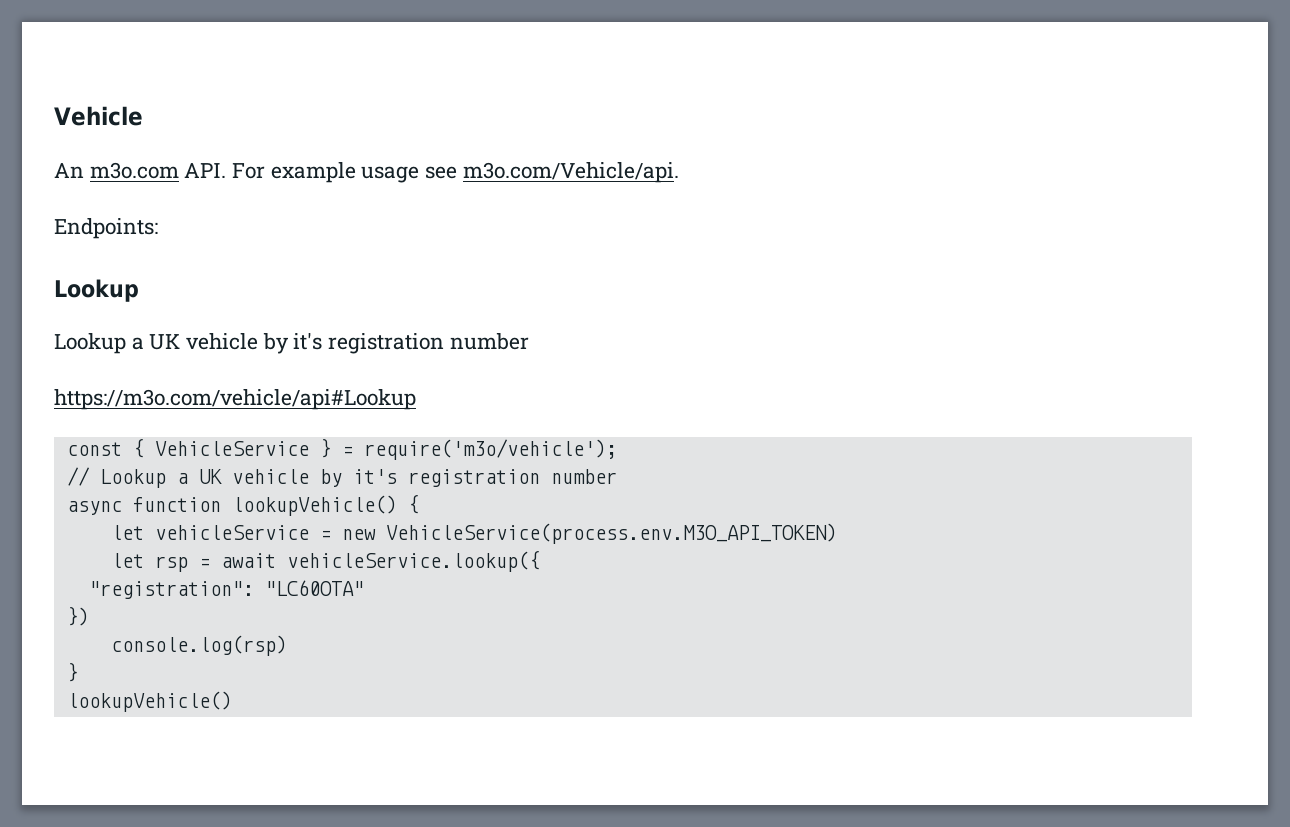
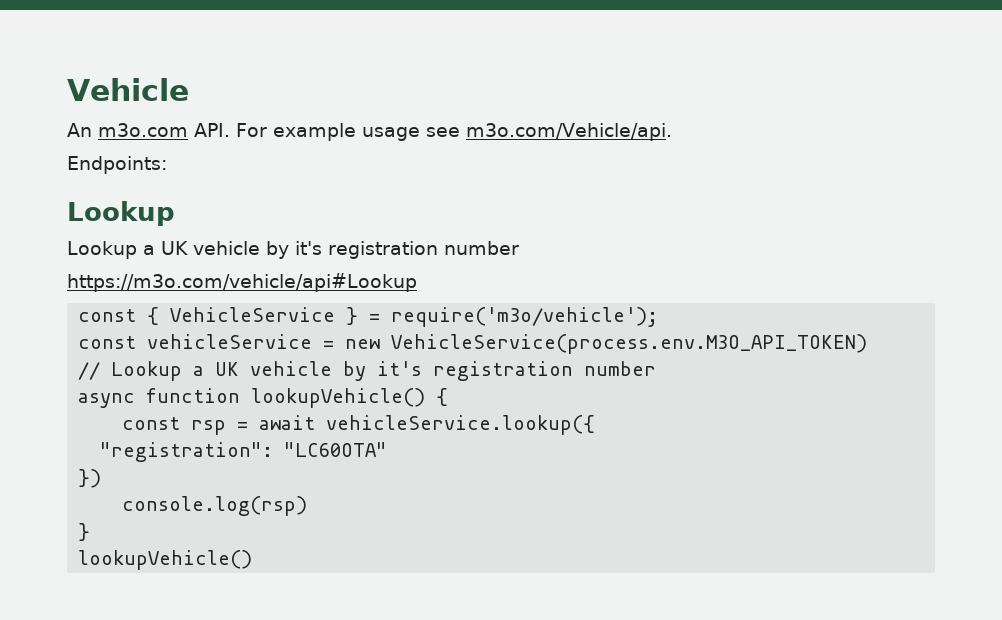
+ const vehicleService = new VehicleService(process.env.M3O_API_TOKEN)
- let vehicleService = new VehicleService(process.env.M3O_API_TOKEN)
- let rsp = await vehicleService.lookup({
+ const rsp = await vehicleService.lookup({

